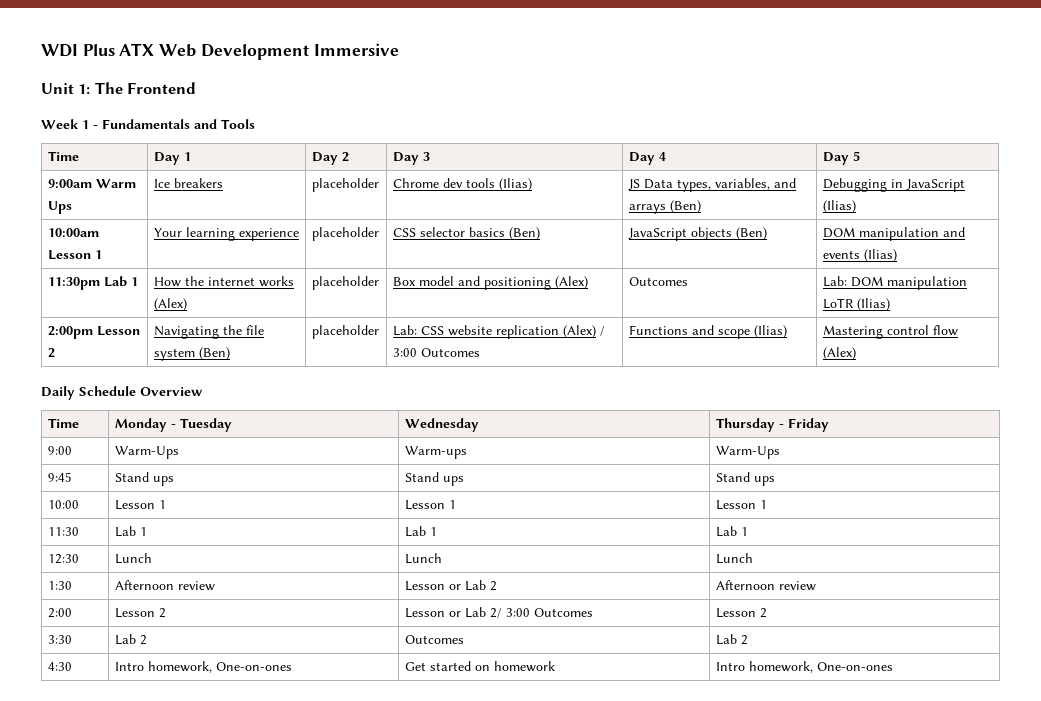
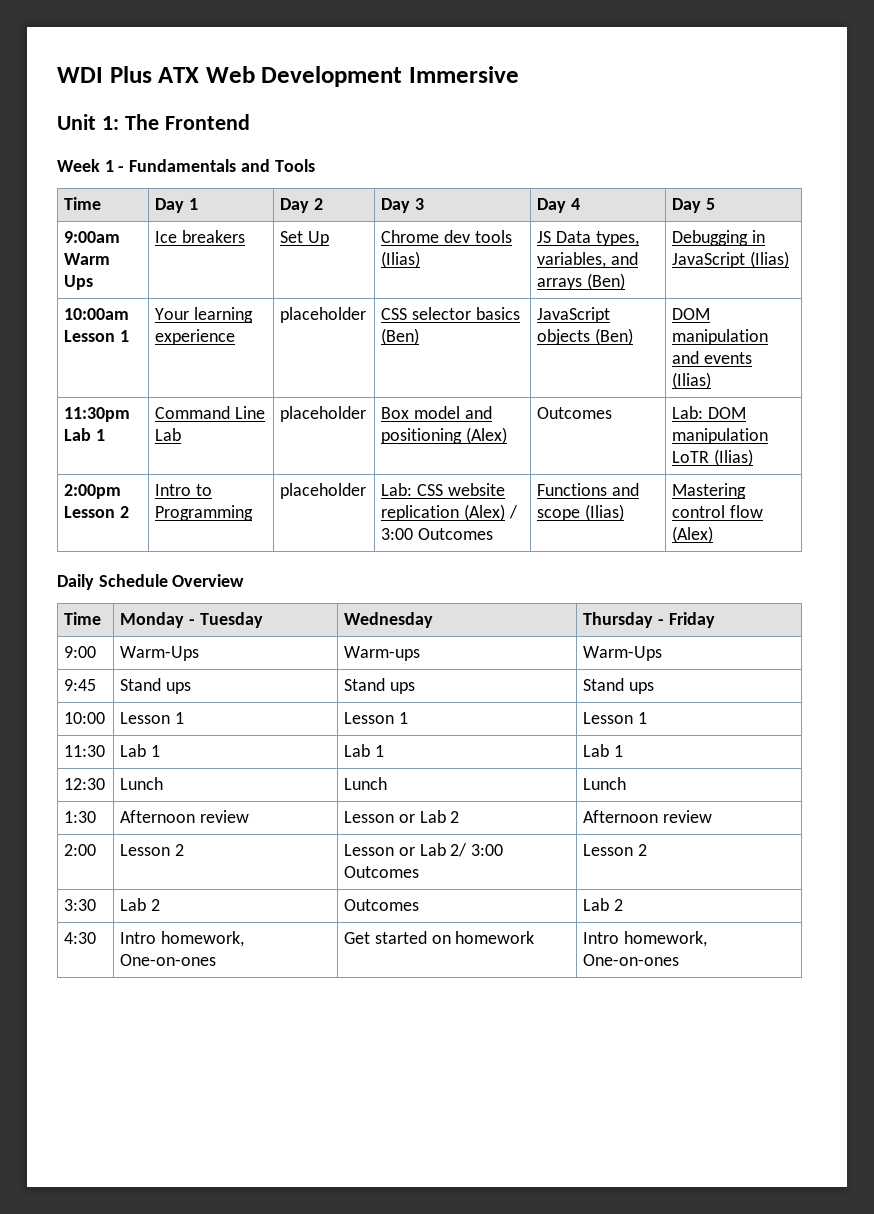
- 9:00am Warm Ups | Ice breakers | placeholder | Chrome dev tools (Ilias) | JS Data types, variables, and arrays (Ben) | Debugging in JavaScript (Ilias)
+ 9:00am Warm Ups | Ice breakers | Set Up | Chrome dev tools (Ilias) | JS Data types, variables, and arrays (Ben) | Debugging in JavaScript (Ilias)
- 11:30pm Lab 1 | How the internet works (Alex) | placeholder | Box model and positioning (Alex) | Outcomes | Lab: DOM manipulation LoTR (Ilias)
+ 11:30pm Lab 1 | Command Line Lab | placeholder | Box model and positioning (Alex) | Outcomes | Lab: DOM manipulation LoTR (Ilias)
- 2:00pm Lesson 2 | Navigating the file system (Ben) | placeholder | Lab: CSS website replication (Alex) / 3:00 Outcomes | Functions and scope (Ilias) | Mastering control flow (Alex)
+ 2:00pm Lesson 2 | Intro to Programming | placeholder | Lab: CSS website replication (Alex) / 3:00 Outcomes | Functions and scope (Ilias) | Mastering control flow (Alex)

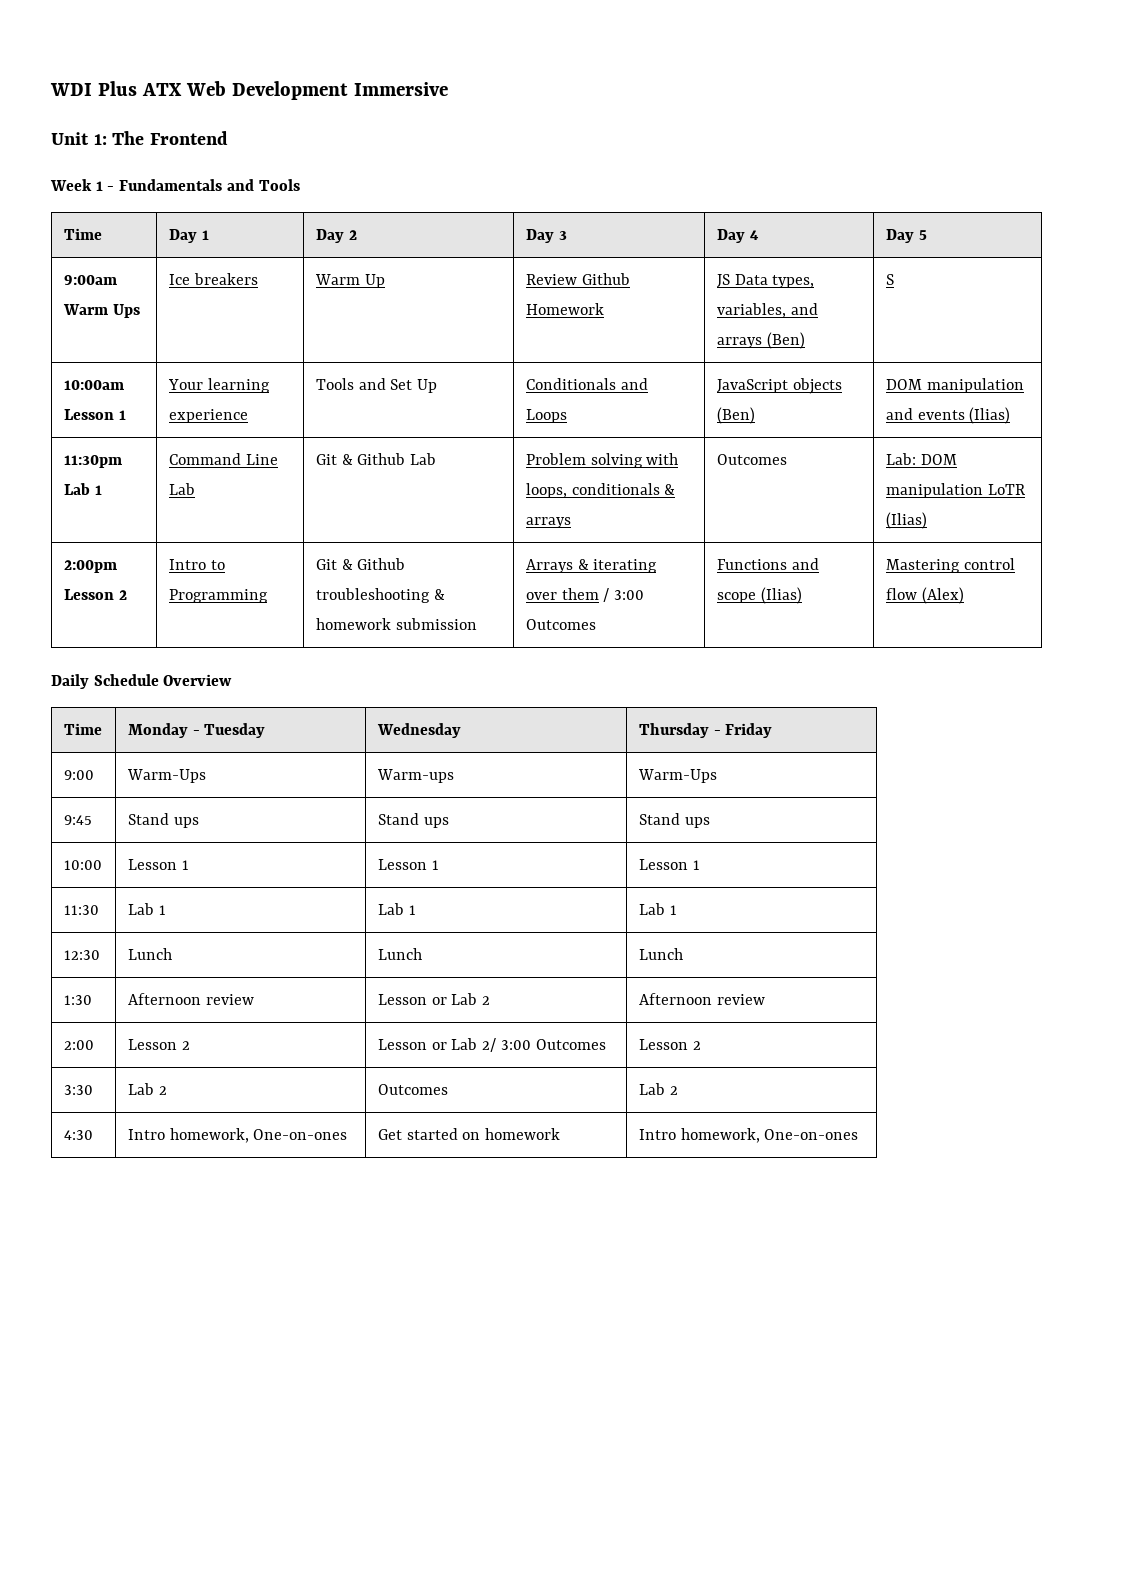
- 9:00am Warm Ups | Ice breakers | Set Up | Chrome dev tools (Ilias) | JS Data types, variables, and arrays (Ben) | Debugging in JavaScript (Ilias)
+ 9:00am Warm Ups | Ice breakers | Warm Up | Review Github Homework | JS Data types, variables, and arrays (Ben) | S
- 10:00am Lesson 1 | Your learning experience | placeholder | CSS selector basics (Ben) | JavaScript objects (Ben) | DOM manipulation and events (Ilias)
+ 10:00am Lesson 1 | Your learning experience | Tools and Set Up | Conditionals and Loops | JavaScript objects (Ben) | DOM manipulation and events (Ilias)
- 11:30pm Lab 1 | Command Line Lab | placeholder | Box model and positioning (Alex) | Outcomes | Lab: DOM manipulation LoTR (Ilias)
+ 11:30pm Lab 1 | Command Line Lab | Git & Github Lab | Problem solving with loops, conditionals & arrays | Outcomes | Lab: DOM manipulation LoTR (Ilias)
- 2:00pm Lesson 2 | Intro to Programming | placeholder | Lab: CSS website replication (Alex) / 3:00 Outcomes | Functions and scope (Ilias) | Mastering control flow (Alex)
+ 2:00pm Lesson 2 | Intro to Programming | Git & Github troubleshooting & homework submission | Arrays & iterating over them / 3:00 Outcomes | Functions and scope (Ilias) | Mastering control flow (Alex)

